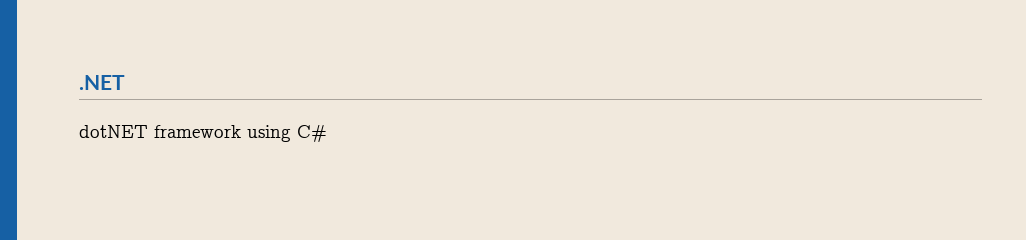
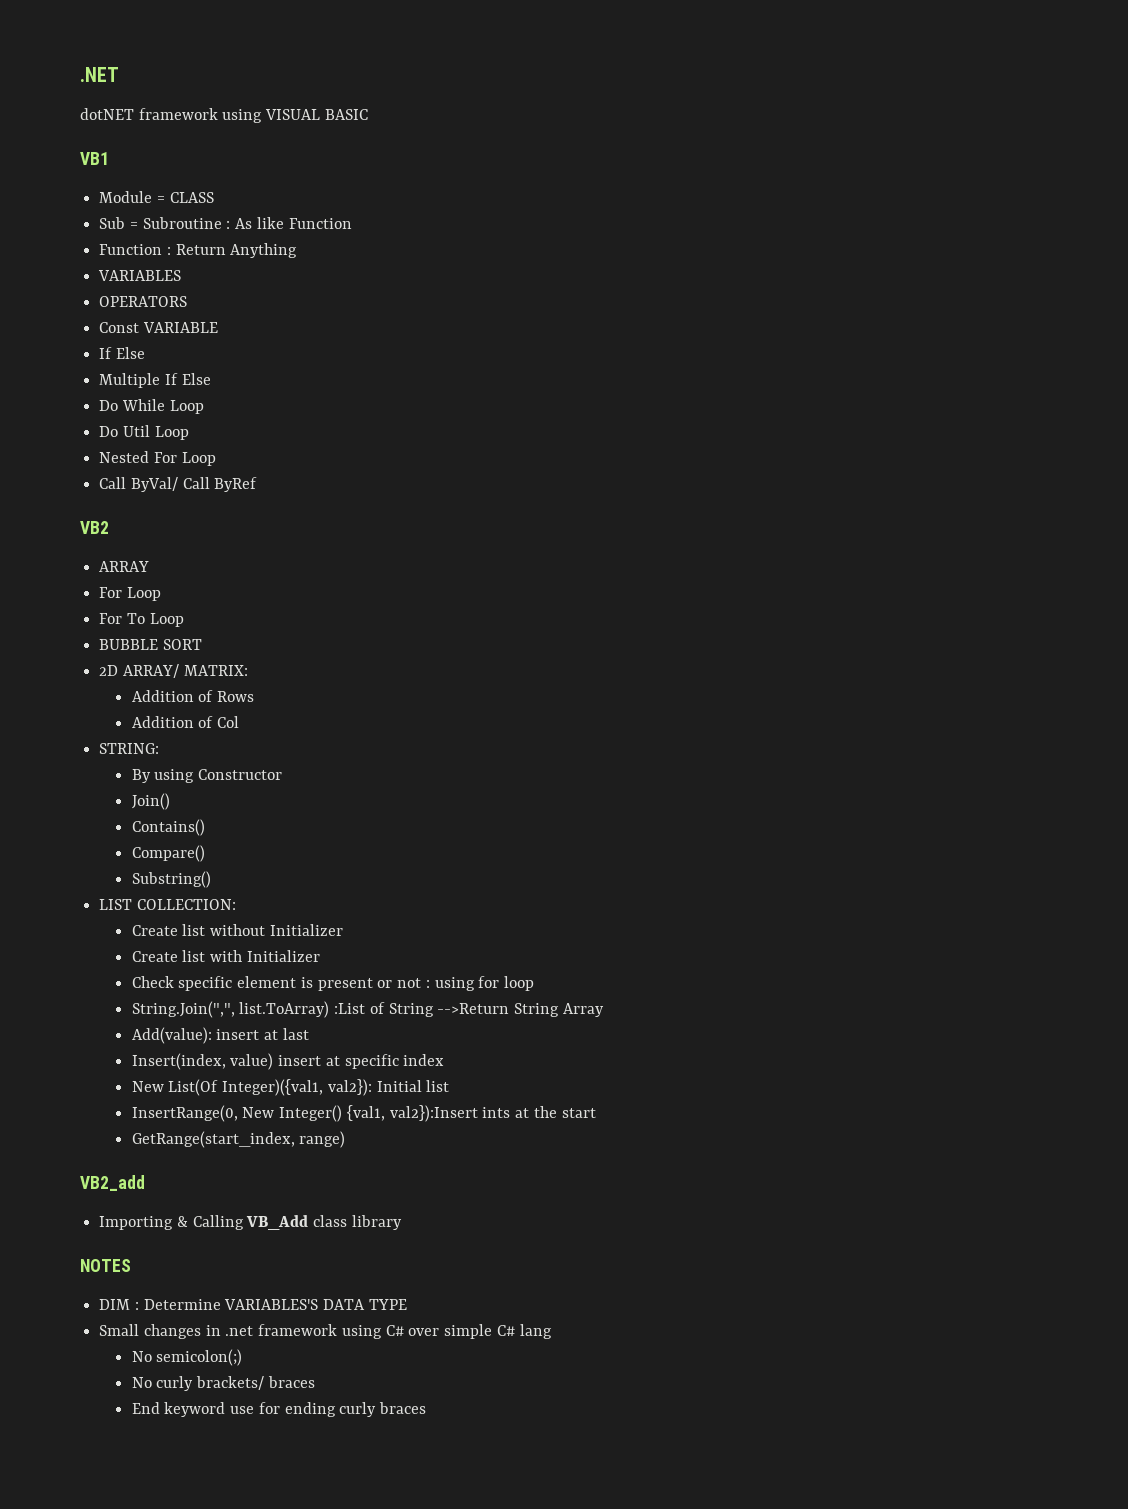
- dotNET framework using C#
+ dotNET framework using VISUAL BASIC
+ VB1
+ Module = CLASS
+ Sub = Subroutine : As like Function
+ Function : Return Anything
+ VARIABLES
+ OPERATORS
+ Const VARIABLE
+ If Else
+ Multiple If Else
+ Do While Loop
+ Do Util Loop
+ Nested For Loop
+ Call ByVal/ Call ByRef
+ VB2
+ ARRAY
+ For Loop
+ For To Loop
+ BUBBLE SORT
+ 2D ARRAY/ MATRIX:
+ Addition of Rows
+ Addition of Col
+ STRING:
+ By using Constructor
+ Join()
+ Contains()
+ Compare()
+ Substring()
+ LIST COLLECTION:
+ Create list without Initializer
+ Create list with Initializer
+ Check specific element is present or not : using for loop
+ String.Join(",", list.ToArray) :List of String -->Return String Array
+ Add(value): insert at last
+ Insert(index, value) insert at specific index
+ New List(Of Integer)({val1, val2}): Initial list
+ InsertRange(0, New Integer() {val1, val2}):Insert ints at the start
+ GetRange(start_index, range)
+ VB2_add
+ Importing & Calling VB_Add class library
+ NOTES
+ DIM : Determine VARIABLES'S DATA TYPE
+ Small changes in .net framework using C# over simple C# lang
+ No semicolon(;)
+ No curly brackets/ braces
+ End keyword use for ending curly braces

